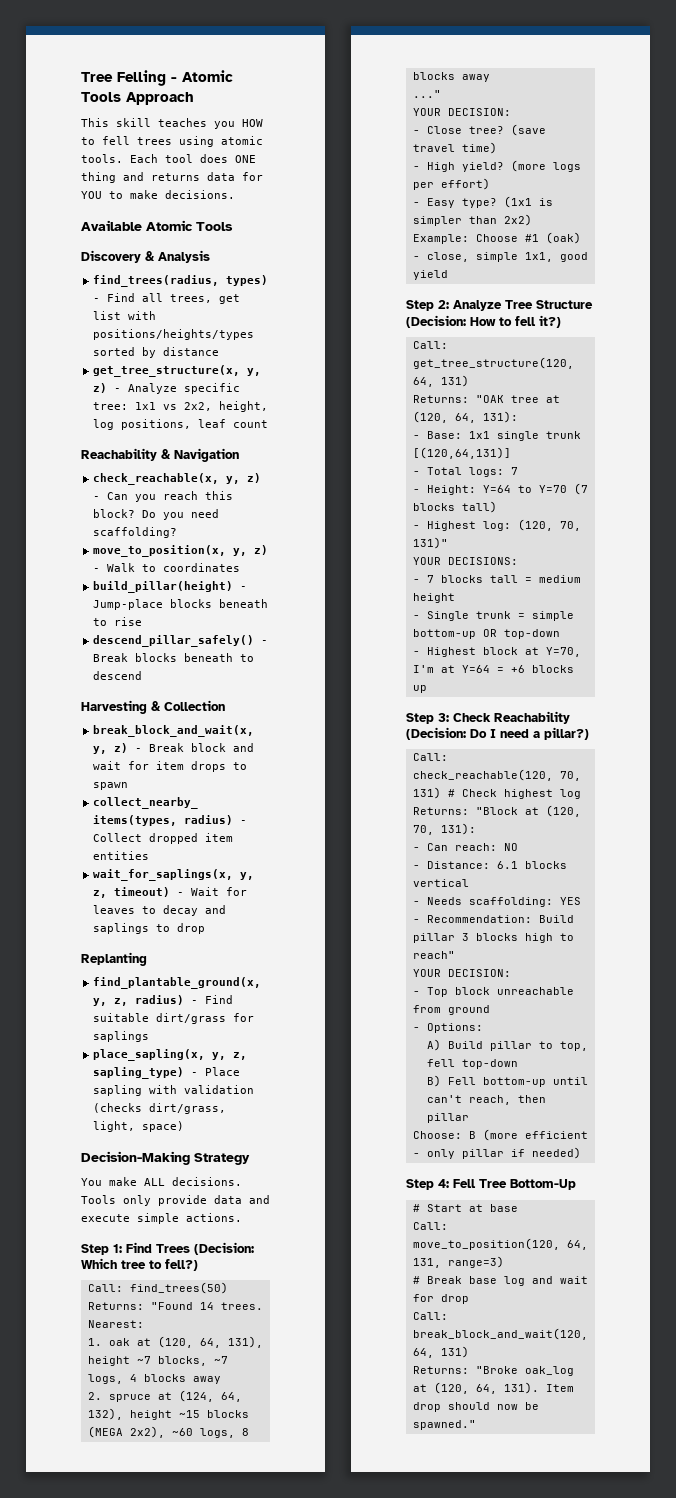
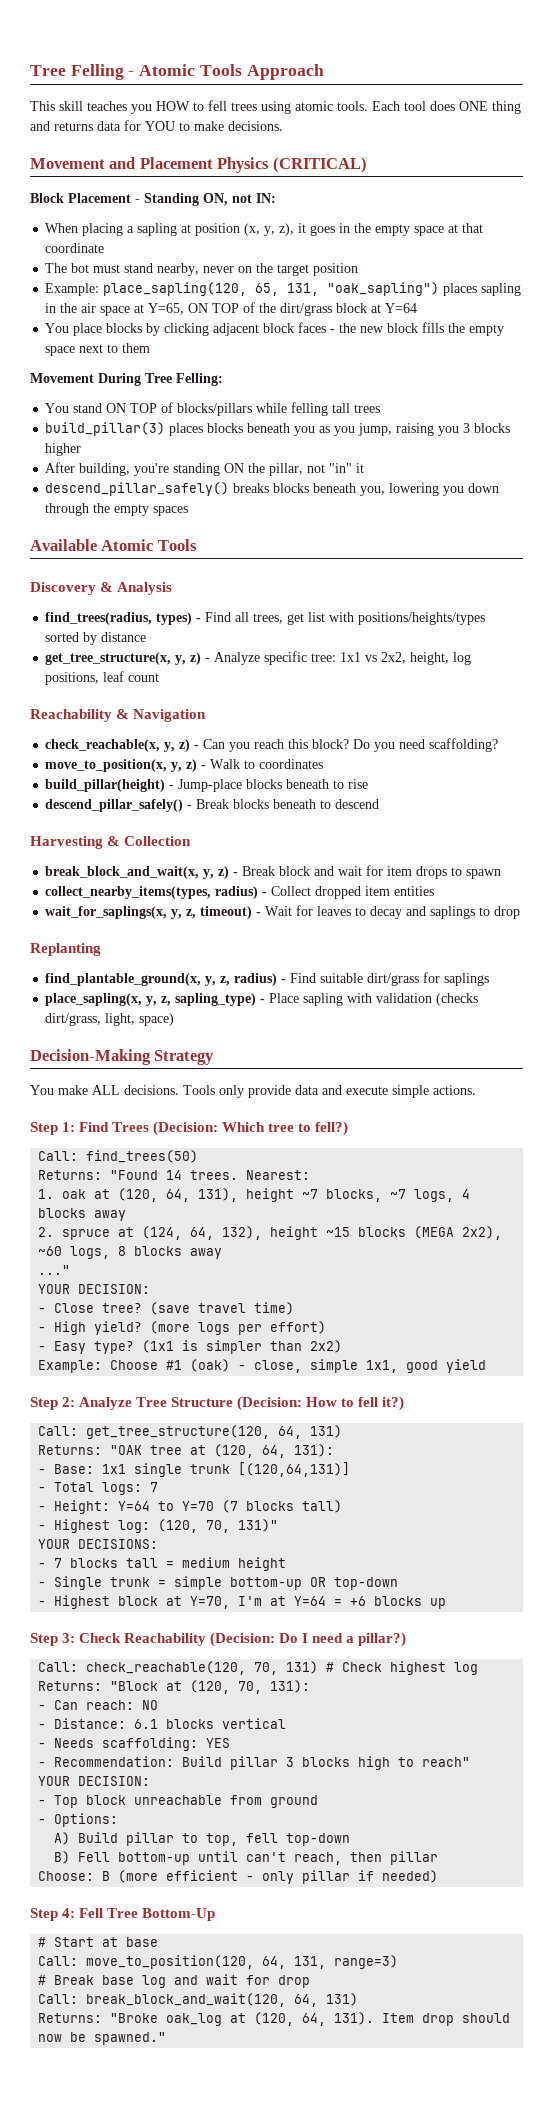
+ Movement and Placement Physics (CRITICAL)
+ Block Placement - Standing ON, not IN:
+ When placing a sapling at position (x, y, z), it goes in the empty space at that coordinate
+ The bot must stand nearby, never on the target position
+ Example: place_sapling(120, 65, 131, "oak_sapling") places sapling in the air space at Y=65, ON TOP of the dirt/grass block at Y=64
+ You place blocks by clicking adjacent block faces - the new block fills the empty space next to them
+ Movement During Tree Felling:
+ You stand ON TOP of blocks/pillars while felling tall trees
+ build_pillar(3) places blocks beneath you as you jump, raising you 3 blocks higher
+ After building, you're standing ON the pillar, not "in" it
+ descend_pillar_safely() breaks blocks beneath you, lowering you down through the empty spaces

